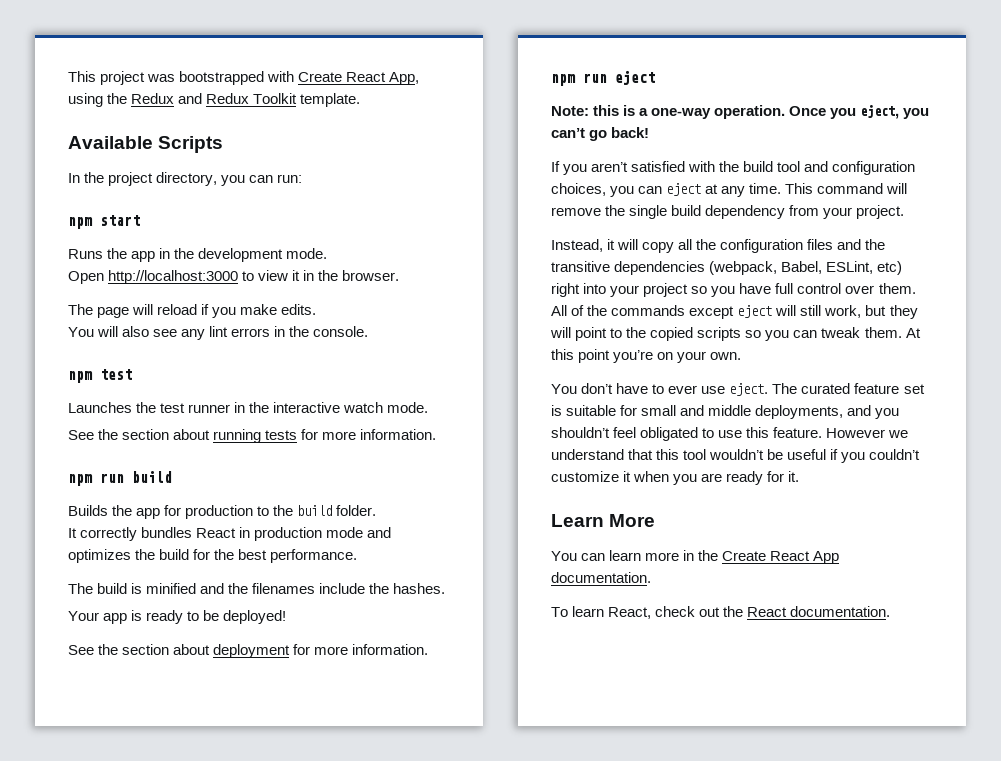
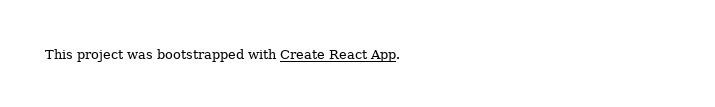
- This project was bootstrapped with Create React App, using the Redux and Redux Toolkit template.
- Available Scripts
- In the project directory, you can run:
- npm start
- Runs the app in the development mode.
- Open http://localhost:3000 to view it in the browser.
- The page will reload if you make edits.
- You will also see any lint errors in the console.
- npm test
- Launches the test runner in the interactive watch mode.
- See the section about running tests for more information.
- npm run build
- Builds the app for production to the build folder.
- It correctly bundles React in production mode and optimizes the build for the best performance.
- The build is minified and the filenames include the hashes.
- Your app is ready to be deployed!
- See the section about deployment for more information.
- npm run eject
- Note: this is a one-way operation. Once you eject, you can’t go back!
- If you aren’t satisfied with the build tool and configuration choices, you can eject at any time. This command will remove the single build dependency from your project.
- Instead, it will copy all the configuration files and the transitive dependencies (webpack, Babel, ESLint, etc) right into your project so you have full control over them. All of the commands except eject will still work, but they will point to the copied scripts so you can tweak them. At this point you’re on your own.
- You don’t have to ever use eject. The curated feature set is suitable for small and middle deployments, and you shouldn’t feel obligated to use this feature. However we understand that this tool wouldn’t be useful if you couldn’t customize it when you are ready for it.
- Learn More
- You can learn more in the Create React App documentation.
- To learn React, check out the React documentation.
+ This project was bootstrapped with Create React App.

